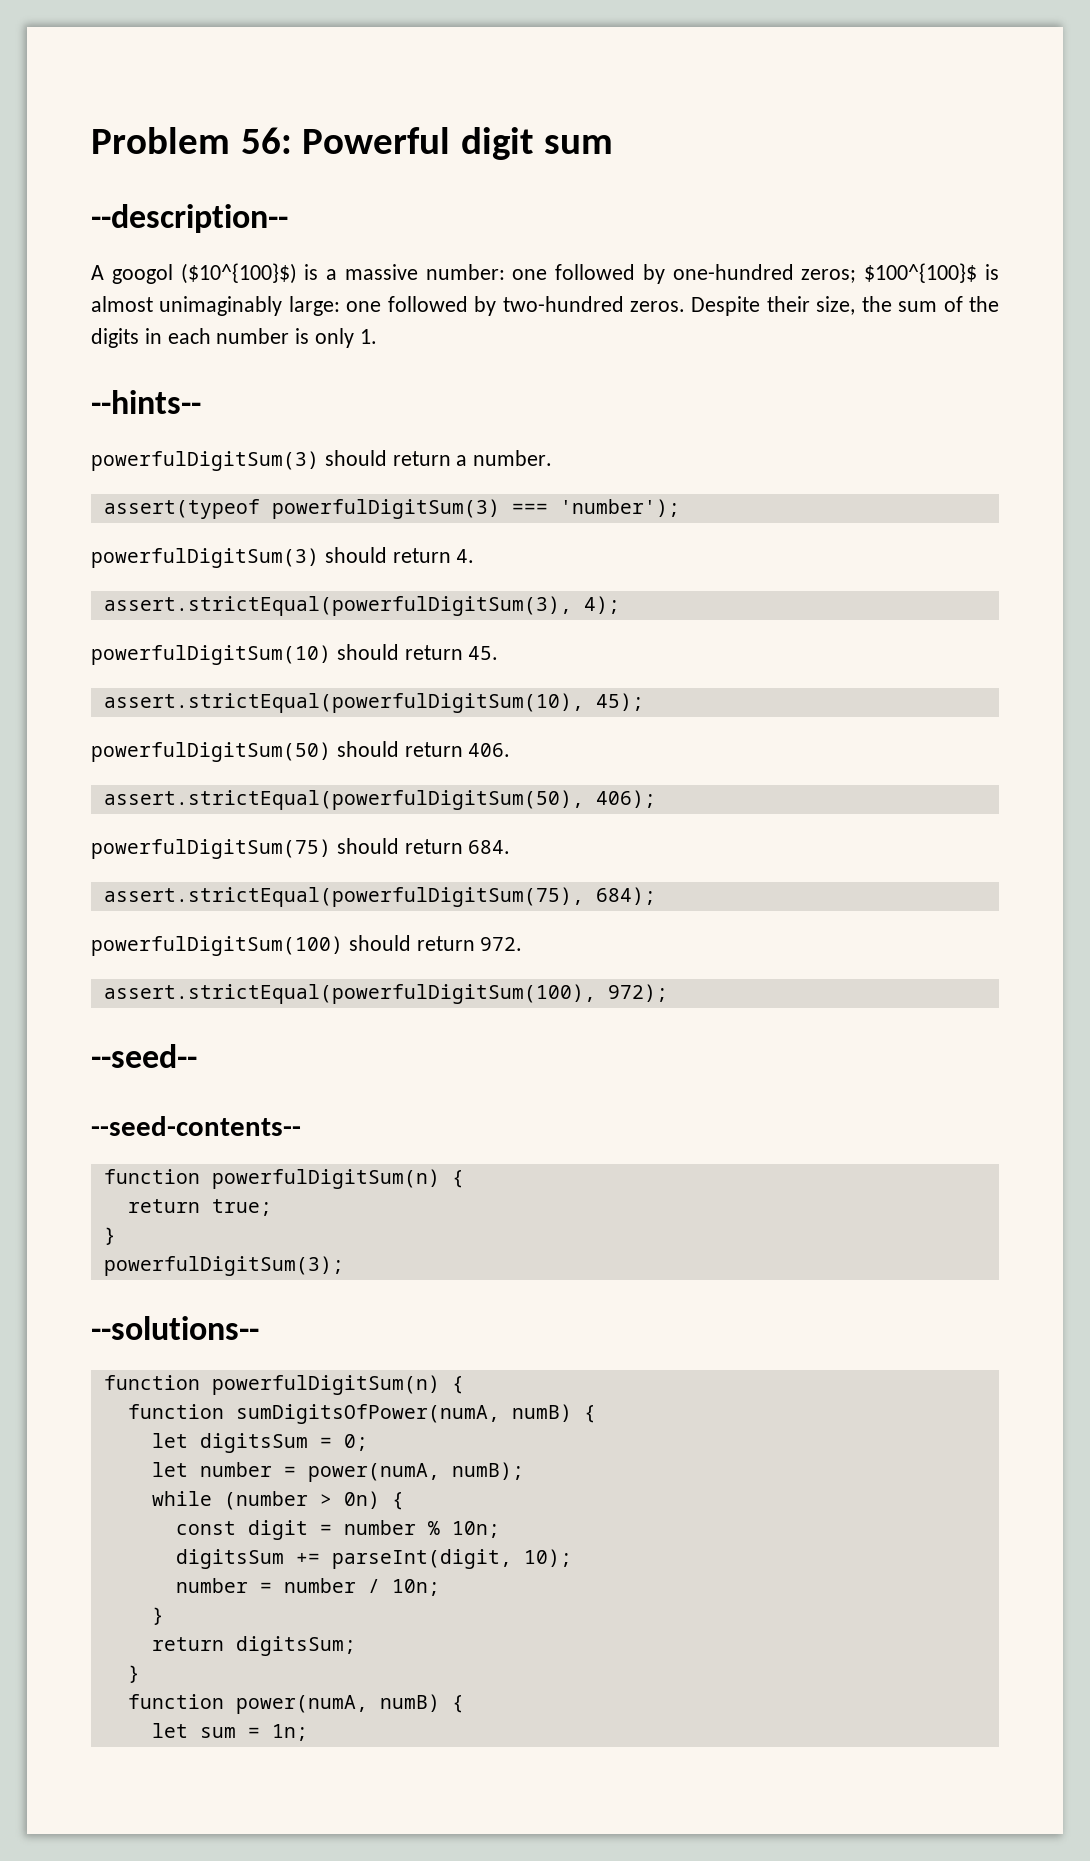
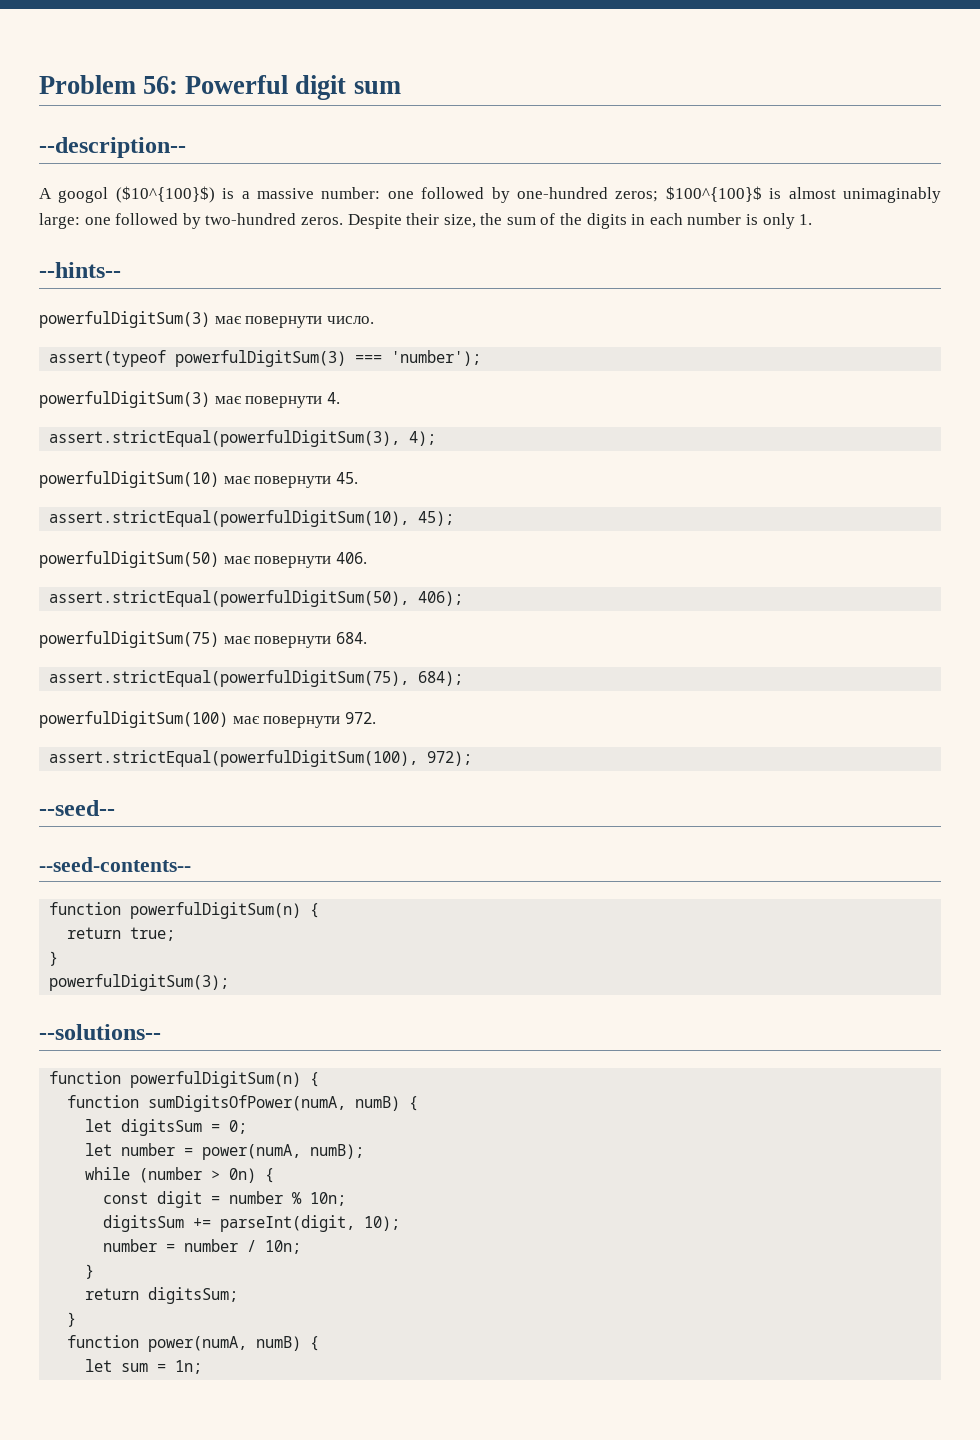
- powerfulDigitSum(3) should return a number.
+ powerfulDigitSum(3) має повернути число.
- powerfulDigitSum(3) should return 4.
+ powerfulDigitSum(3) має повернути 4.
- powerfulDigitSum(10) should return 45.
+ powerfulDigitSum(10) має повернути 45.
- powerfulDigitSum(50) should return 406.
+ powerfulDigitSum(50) має повернути 406.
- powerfulDigitSum(75) should return 684.
+ powerfulDigitSum(75) має повернути 684.
- powerfulDigitSum(100) should return 972.
+ powerfulDigitSum(100) має повернути 972.

